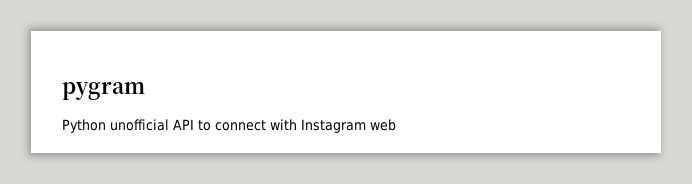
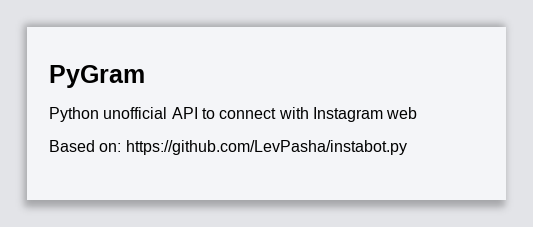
- pygram
+ PyGram
+ Based on: https://github.com/LevPasha/instabot.py

